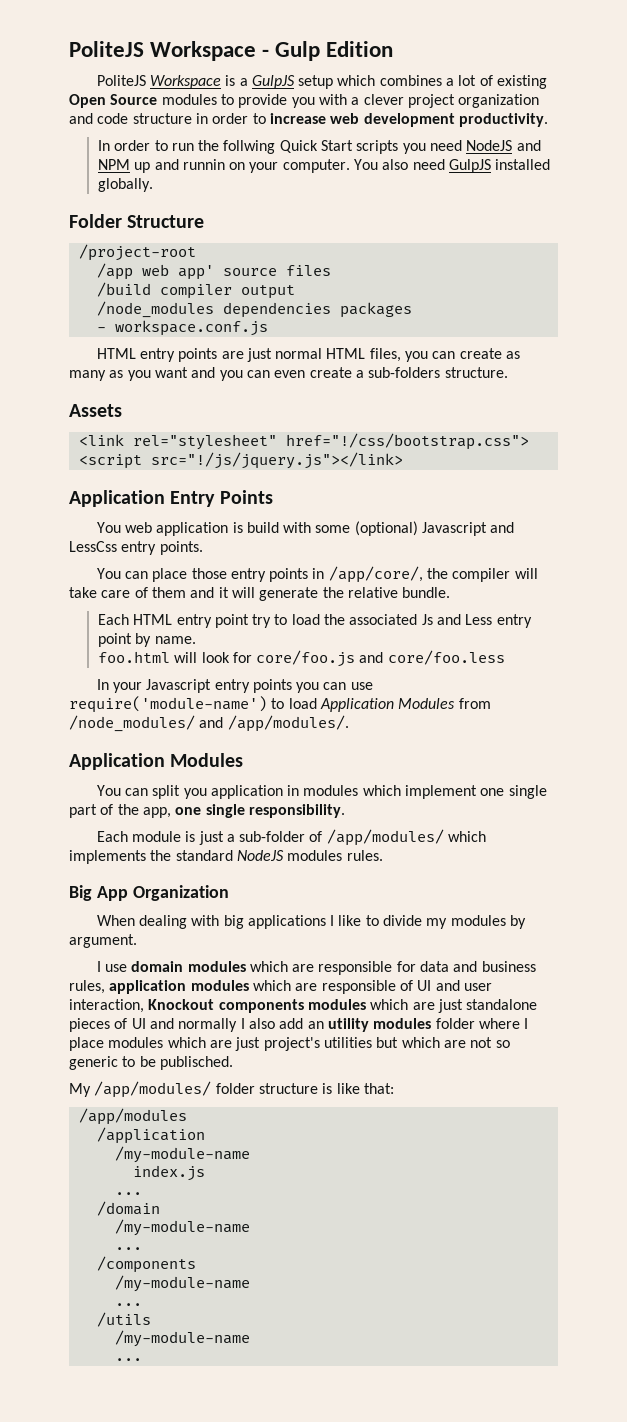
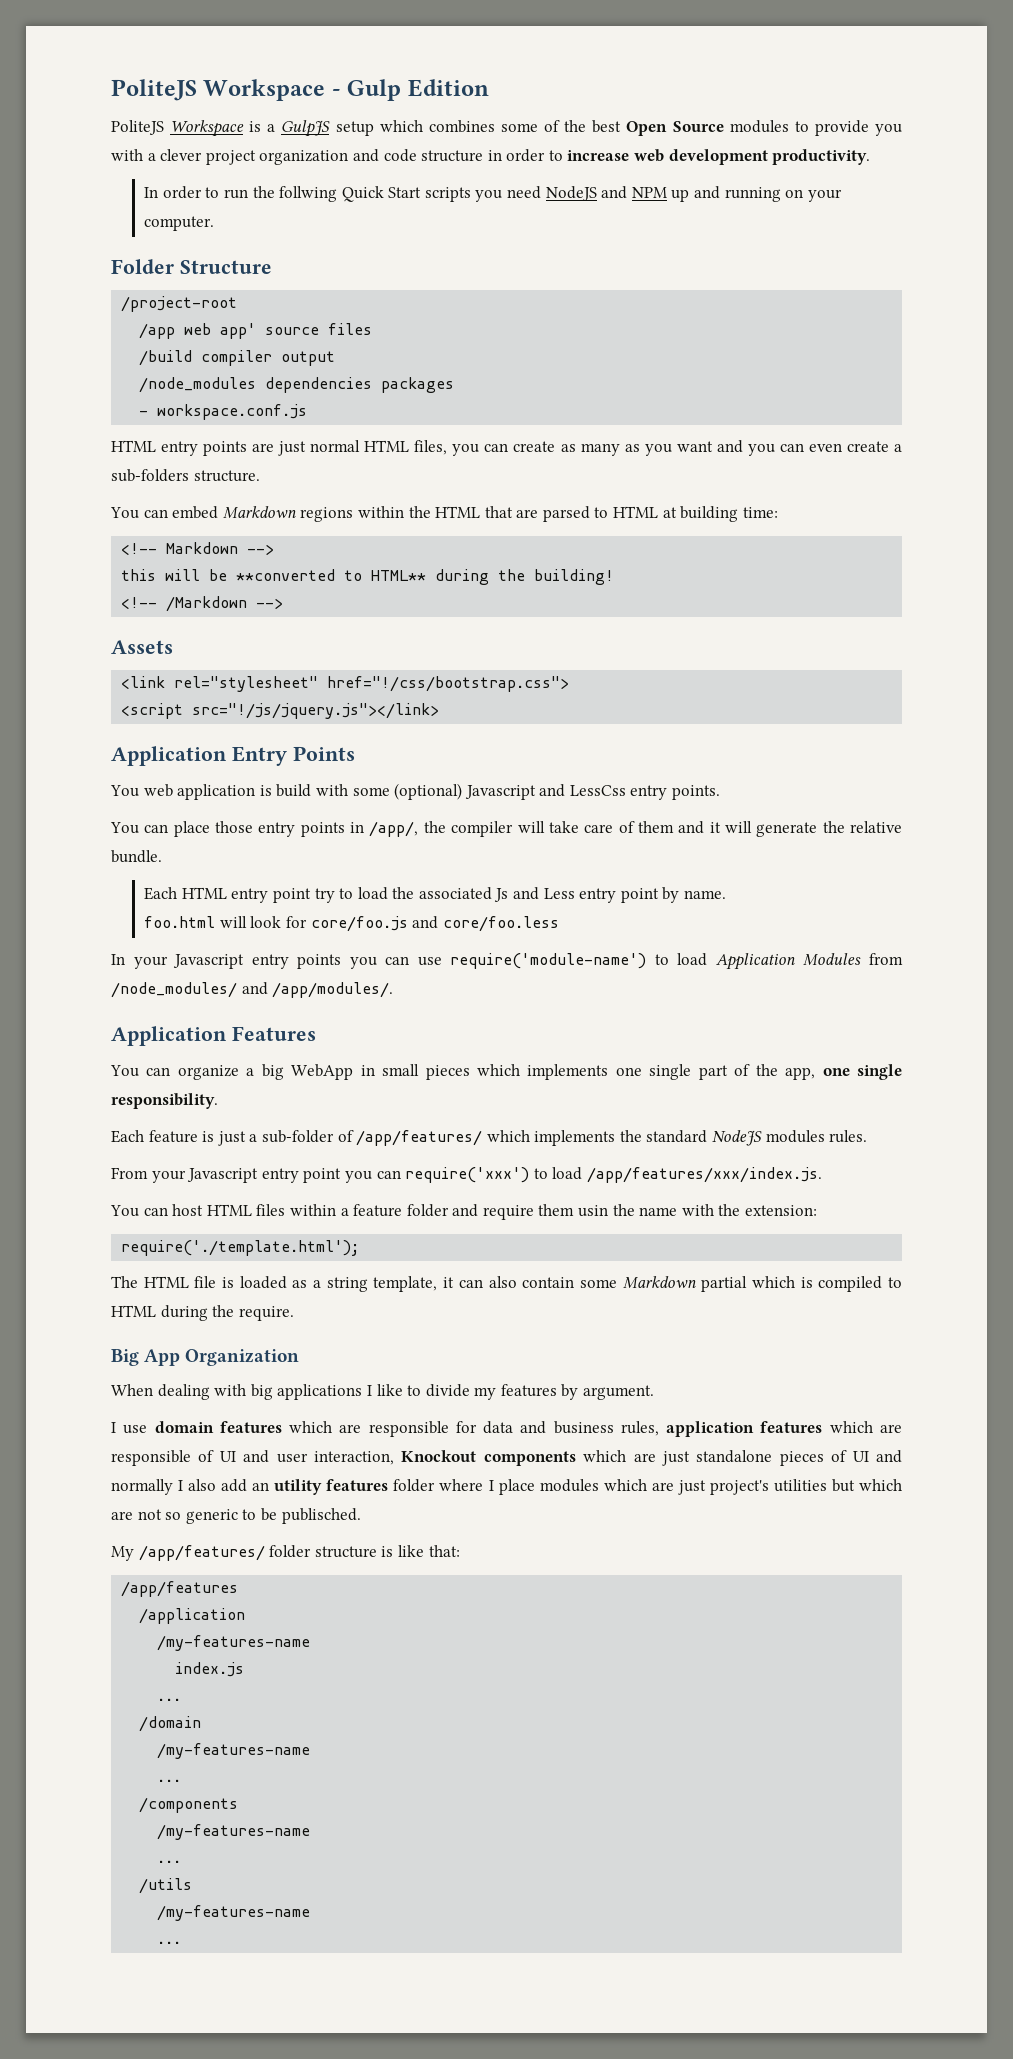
- PoliteJS Workspace is a GulpJS setup which combines a lot of existing Open Source modules to provide you with a clever project organization and code structure in order to increase web development productivity.
+ PoliteJS Workspace is a GulpJS setup which combines some of the best Open Source modules to provide you with a clever project organization and code structure in order to increase web development productivity.
- In order to run the follwing Quick Start scripts you need NodeJS and NPM up and runnin on your computer. You also need GulpJS installed globally.
+ In order to run the follwing Quick Start scripts you need NodeJS and NPM up and running on your computer.
+ You can embed Markdown regions within the HTML that are parsed to HTML at building time:
+ <!-- Markdown -->
+ this will be **converted to HTML** during the building!
+ <!-- /Markdown -->
- You can place those entry points in /app/core/, the compiler will take care of them and it will generate the relative bundle.
+ You can place those entry points in /app/, the compiler will take care of them and it will generate the relative bundle.
  In your Javascript entry points you can use require('module-name') to load Application Modules from /node_modules/ and /app/modules/.
- Application Modules
- You can split you application in modules which implement one single part of the app, one single responsibility.
+ Application Features
+ You can organize a big WebApp in small pieces which implements one single part of the app, one single responsibility.
- Each module is just a sub-folder of /app/modules/ which implements the standard NodeJS modules rules.
+ Each feature is just a sub-folder of /app/features/ which implements the standard NodeJS modules rules.
+ From your Javascript entry point you can require('xxx') to load /app/features/xxx/index.js.
+ You can host HTML files within a feature folder and require them usin the name with the extension:
+ require('./template.html');
+ The HTML file is loaded as a string template, it can also contain some Markdown partial which is compiled to HTML during the require.
- When dealing with big applications I like to divide my modules by argument.
+ When dealing with big applications I like to divide my features by argument.
- I use domain modules which are responsible for data and business rules, application modules which are responsible of UI and user interaction, Knockout components modules which are just standalone pieces of UI and normally I also add an utility modules folder where I place modules which are just project's utilities but which are not so generic to be publisched.
+ I use domain features which are responsible for data and business rules, application features which are responsible of UI and user interaction, Knockout components which are just standalone pieces of UI and normally I also add an utility features folder where I place modules which are just project's utilities but which are not so generic to be publisched.
- My /app/modules/ folder structure is like that:
+ My /app/features/ folder structure is like that:
- /app/modules
+ /app/features
  /application
- /my-module-name
+ /my-features-name
  /domain
- /my-module-name
+ /my-features-name
  /components
- /my-module-name
+ /my-features-name
  /utils
- /my-module-name
+ /my-features-name

